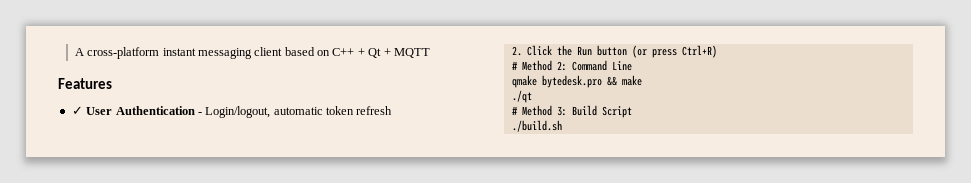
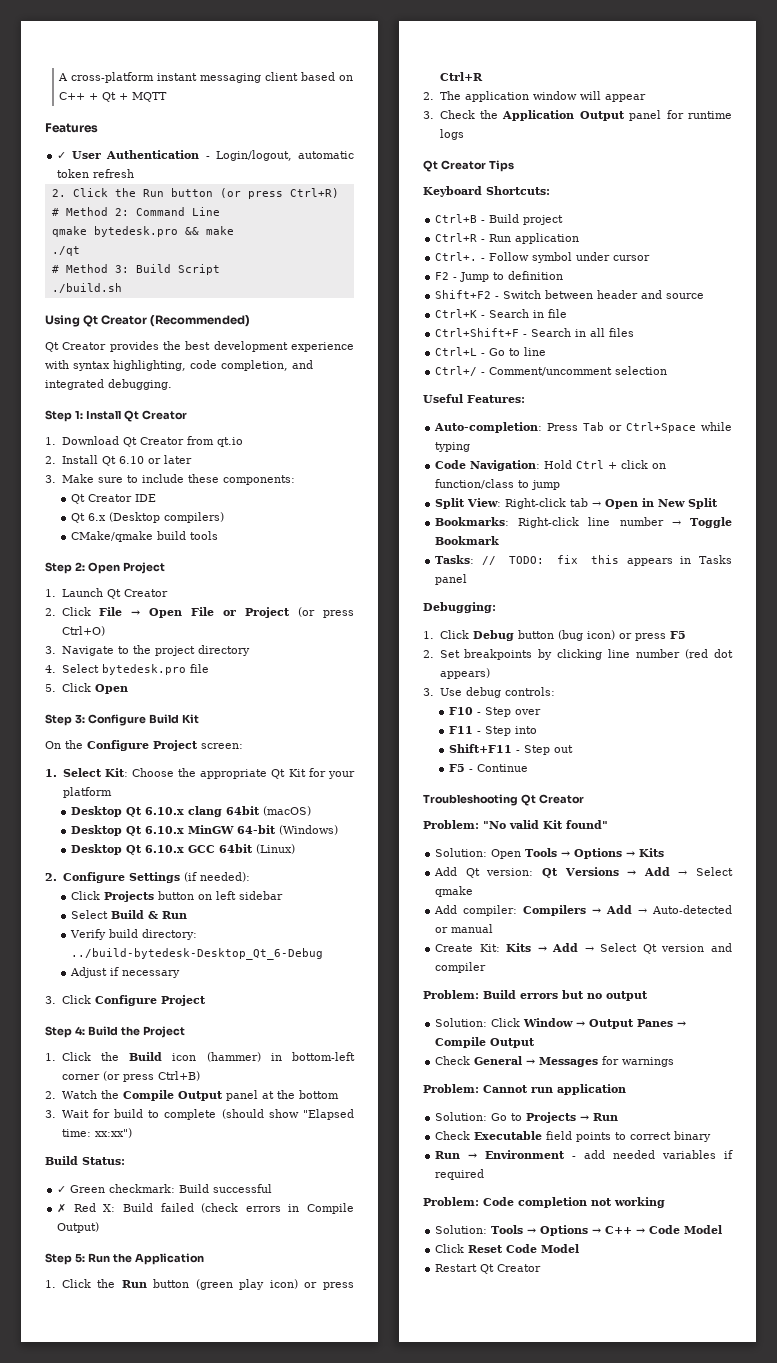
+ Using Qt Creator (Recommended)
+ Qt Creator provides the best development experience with syntax highlighting, code completion, and integrated debugging.
+ Step 1: Install Qt Creator
+ 1. Download Qt Creator from qt.io
+ 2. Install Qt 6.10 or later
+ 3. Make sure to include these components:
+ Qt Creator IDE
+ Qt 6.x (Desktop compilers)
+ CMake/qmake build tools
+ Step 2: Open Project
+ 1. Launch Qt Creator
+ 2. Click File → Open File or Project (or press Ctrl+O)
+ 3. Navigate to the project directory
+ 4. Select bytedesk.pro file
+ 5. Click Open
+ Step 3: Configure Build Kit
+ On the Configure Project screen:
+ 1. Select Kit: Choose the appropriate Qt Kit for your platform
+ Desktop Qt 6.10.x clang 64bit (macOS)
+ Desktop Qt 6.10.x MinGW 64-bit (Windows)
+ Desktop Qt 6.10.x GCC 64bit (Linux)
+ 2. Configure Settings (if needed):
+ Click Projects button on left sidebar
+ Select Build & Run
+ Verify build directory: ../build-bytedesk-Desktop_Qt_6-Debug
+ Adjust if necessary
+ 3. Click Configure Project
+ Step 4: Build the Project
+ 1. Click the Build icon (hammer) in bottom-left corner (or press Ctrl+B)
+ 2. Watch the Compile Output panel at the bottom
+ 3. Wait for build to complete (should show "Elapsed time: xx:xx")
+ Build Status:
+ ✓ Green checkmark: Build successful
+ ✗ Red X: Build failed (check errors in Compile Output)
+ Step 5: Run the Application
+ 1. Click the Run button (green play icon) or press Ctrl+R
+ 2. The application window will appear
+ 3. Check the Application Output panel for runtime logs
+ Qt Creator Tips
+ Keyboard Shortcuts:
+ Ctrl+B - Build project
+ Ctrl+R - Run application
+ Ctrl+. - Follow symbol under cursor
+ F2 - Jump to definition
+ Shift+F2 - Switch between header and source
+ Ctrl+K - Search in file
+ Ctrl+Shift+F - Search in all files
+ Ctrl+L - Go to line
+ Ctrl+/ - Comment/uncomment selection
+ Useful Features:
+ Auto-completion: Press Tab or Ctrl+Space while typing
+ Code Navigation: Hold Ctrl + click on function/class to jump
+ Split View: Right-click tab → Open in New Split
+ Bookmarks: Right-click line number → Toggle Bookmark
+ Tasks: // TODO: fix this appears in Tasks panel
+ Debugging:
+ 1. Click Debug button (bug icon) or press F5
+ 2. Set breakpoints by clicking line number (red dot appears)
+ 3. Use debug controls:
+ F10 - Step over
+ F11 - Step into
+ Shift+F11 - Step out
+ F5 - Continue
+ Troubleshooting Qt Creator
+ Problem: "No valid Kit found"
+ Solution: Open Tools → Options → Kits
+ Add Qt version: Qt Versions → Add → Select qmake
+ Add compiler: Compilers → Add → Auto-detected or manual
+ Create Kit: Kits → Add → Select Qt version and compiler
+ Problem: Build errors but no output
+ Solution: Click Window → Output Panes → Compile Output
+ Check General → Messages for warnings
+ Problem: Cannot run application
+ Solution: Go to Projects → Run
+ Check Executable field points to correct binary
+ Run → Environment - add needed variables if required
+ Problem: Code completion not working
+ Solution: Tools → Options → C++ → Code Model
+ Click Reset Code Model
+ Restart Qt Creator

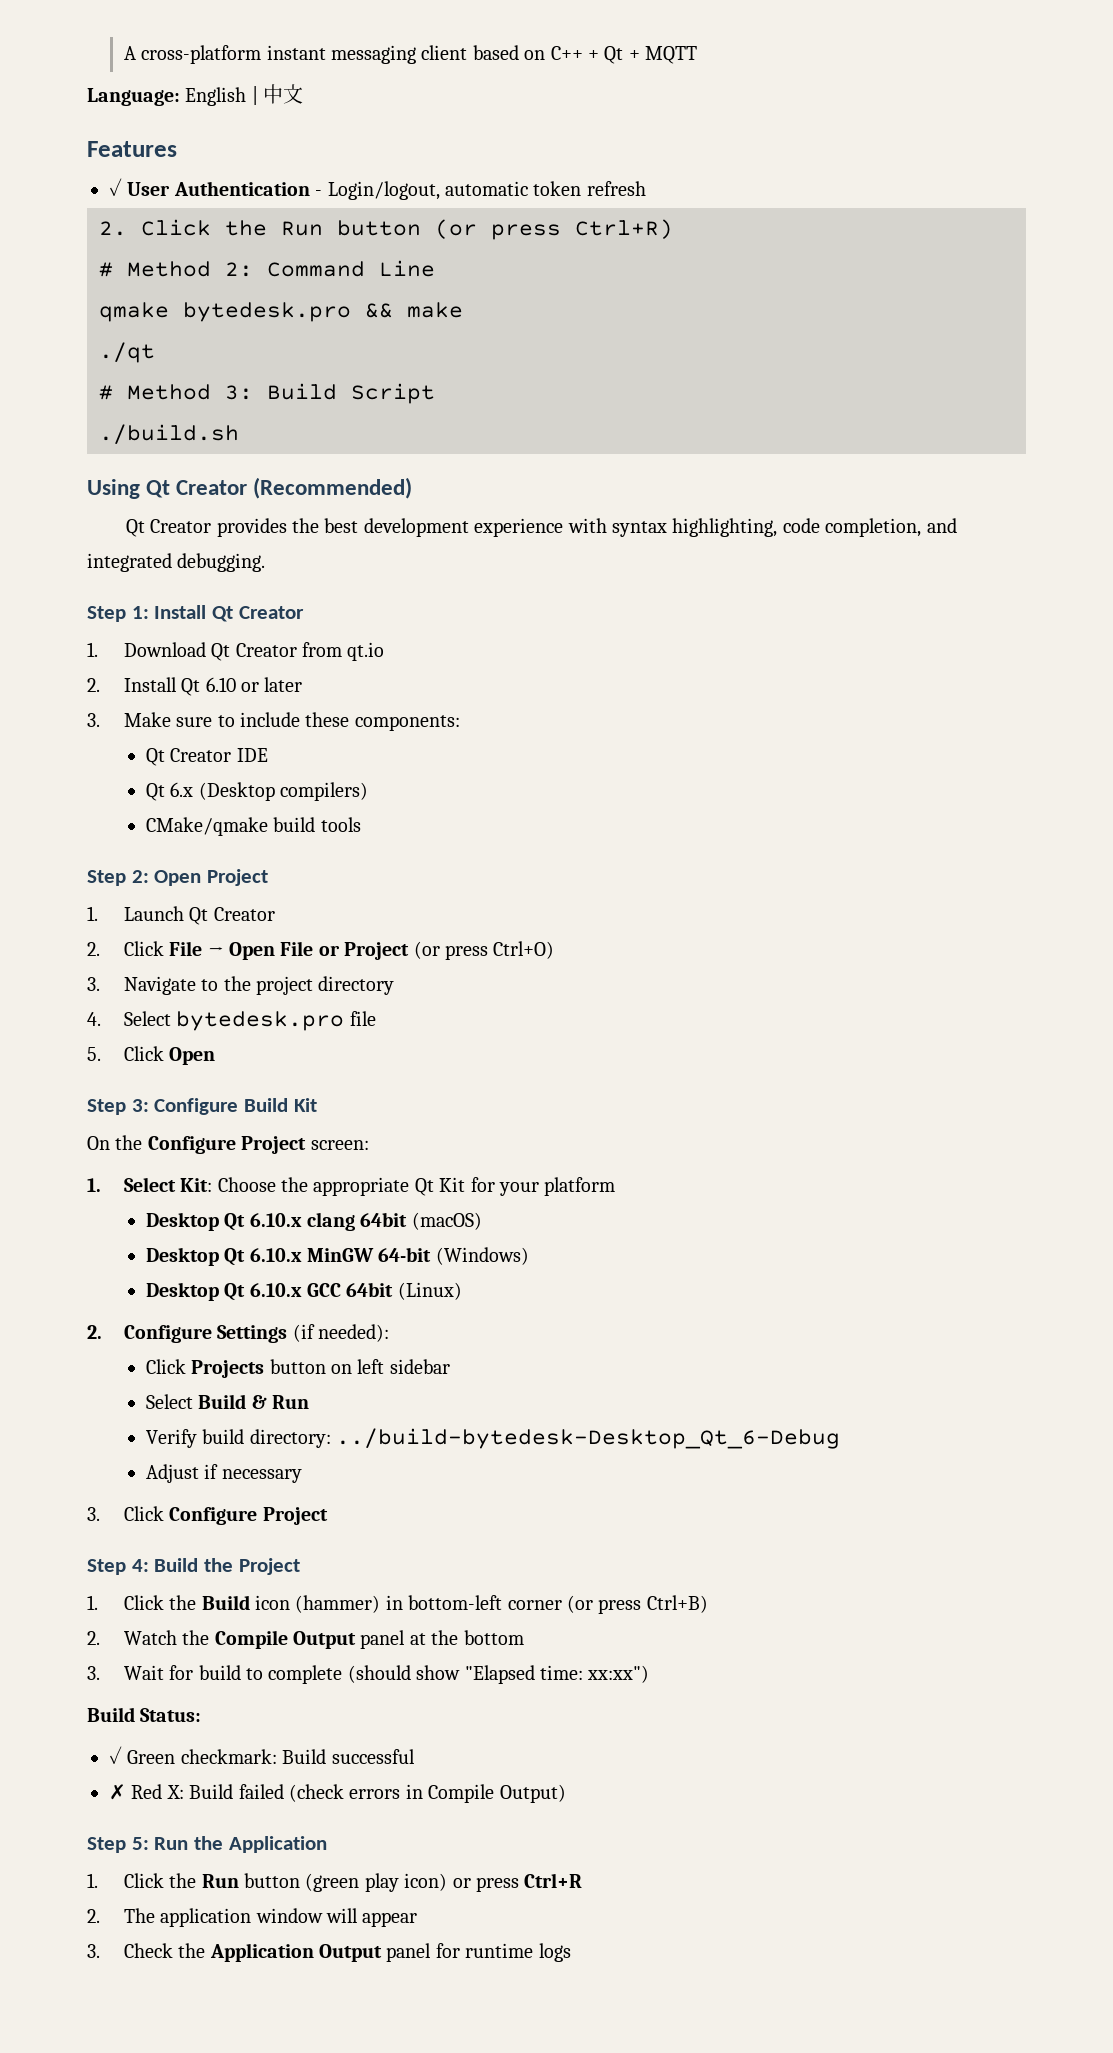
+ Language: English | 中文
- Qt Creator Tips
- Keyboard Shortcuts:
- Ctrl+B - Build project
- Ctrl+R - Run application
- Ctrl+. - Follow symbol under cursor
- F2 - Jump to definition
- Shift+F2 - Switch between header and source
- Ctrl+K - Search in file
- Ctrl+Shift+F - Search in all files
- Ctrl+L - Go to line
- Ctrl+/ - Comment/uncomment selection
- Useful Features:
- Auto-completion: Press Tab or Ctrl+Space while typing
- Code Navigation: Hold Ctrl + click on function/class to jump
- Split View: Right-click tab → Open in New Split
- Bookmarks: Right-click line number → Toggle Bookmark
- Tasks: // TODO: fix this appears in Tasks panel
- Debugging:
- 1. Click Debug button (bug icon) or press F5
- 2. Set breakpoints by clicking line number (red dot appears)
- 3. Use debug controls:
- F10 - Step over
- F11 - Step into
- Shift+F11 - Step out
- F5 - Continue
- Troubleshooting Qt Creator
- Problem: "No valid Kit found"
- Solution: Open Tools → Options → Kits
- Add Qt version: Qt Versions → Add → Select qmake
- Add compiler: Compilers → Add → Auto-detected or manual
- Create Kit: Kits → Add → Select Qt version and compiler
- Problem: Build errors but no output
- Solution: Click Window → Output Panes → Compile Output
- Check General → Messages for warnings
- Problem: Cannot run application
- Solution: Go to Projects → Run
- Check Executable field points to correct binary
- Run → Environment - add needed variables if required
- Problem: Code completion not working
- Solution: Tools → Options → C++ → Code Model
- Click Reset Code Model
- Restart Qt Creator

